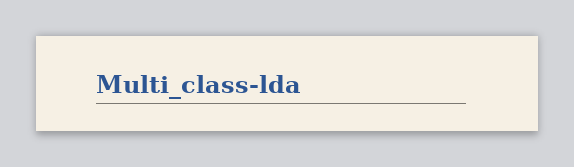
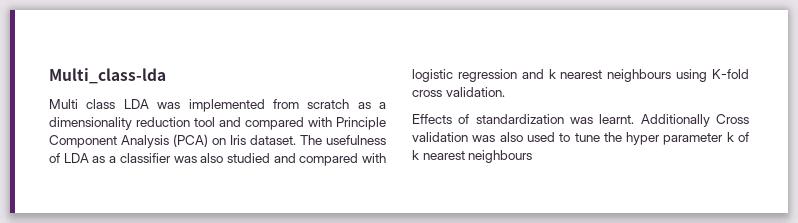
+ Multi class LDA was implemented from scratch as a dimensionality reduction tool and compared with Principle Component Analysis (PCA) on Iris dataset. The usefulness of LDA as a classifier was also studied and compared with logistic regression and k nearest neighbours using K-fold cross validation.
+ Effects of standardization was learnt. Additionally Cross validation was also used to tune the hyper parameter k of k nearest neighbours

